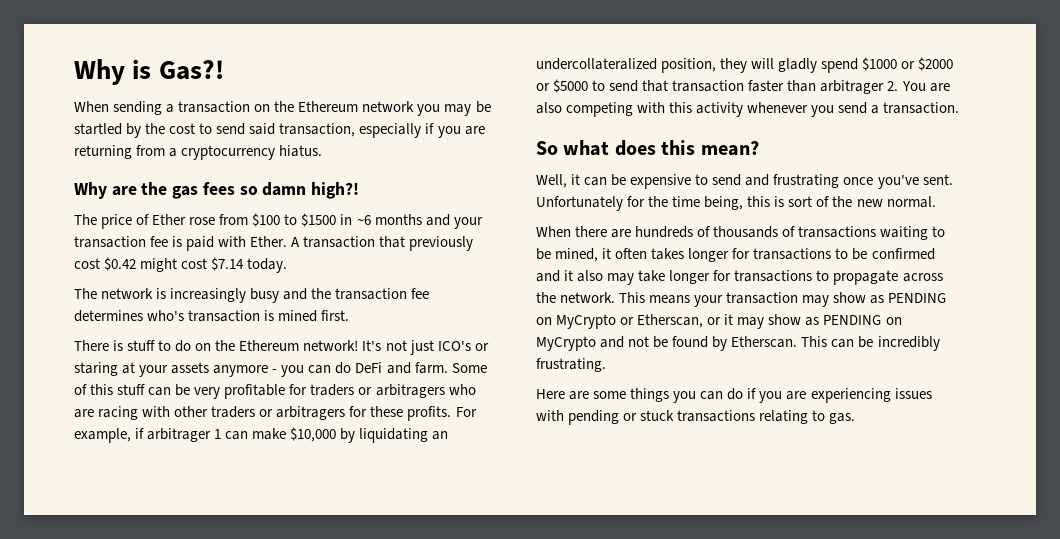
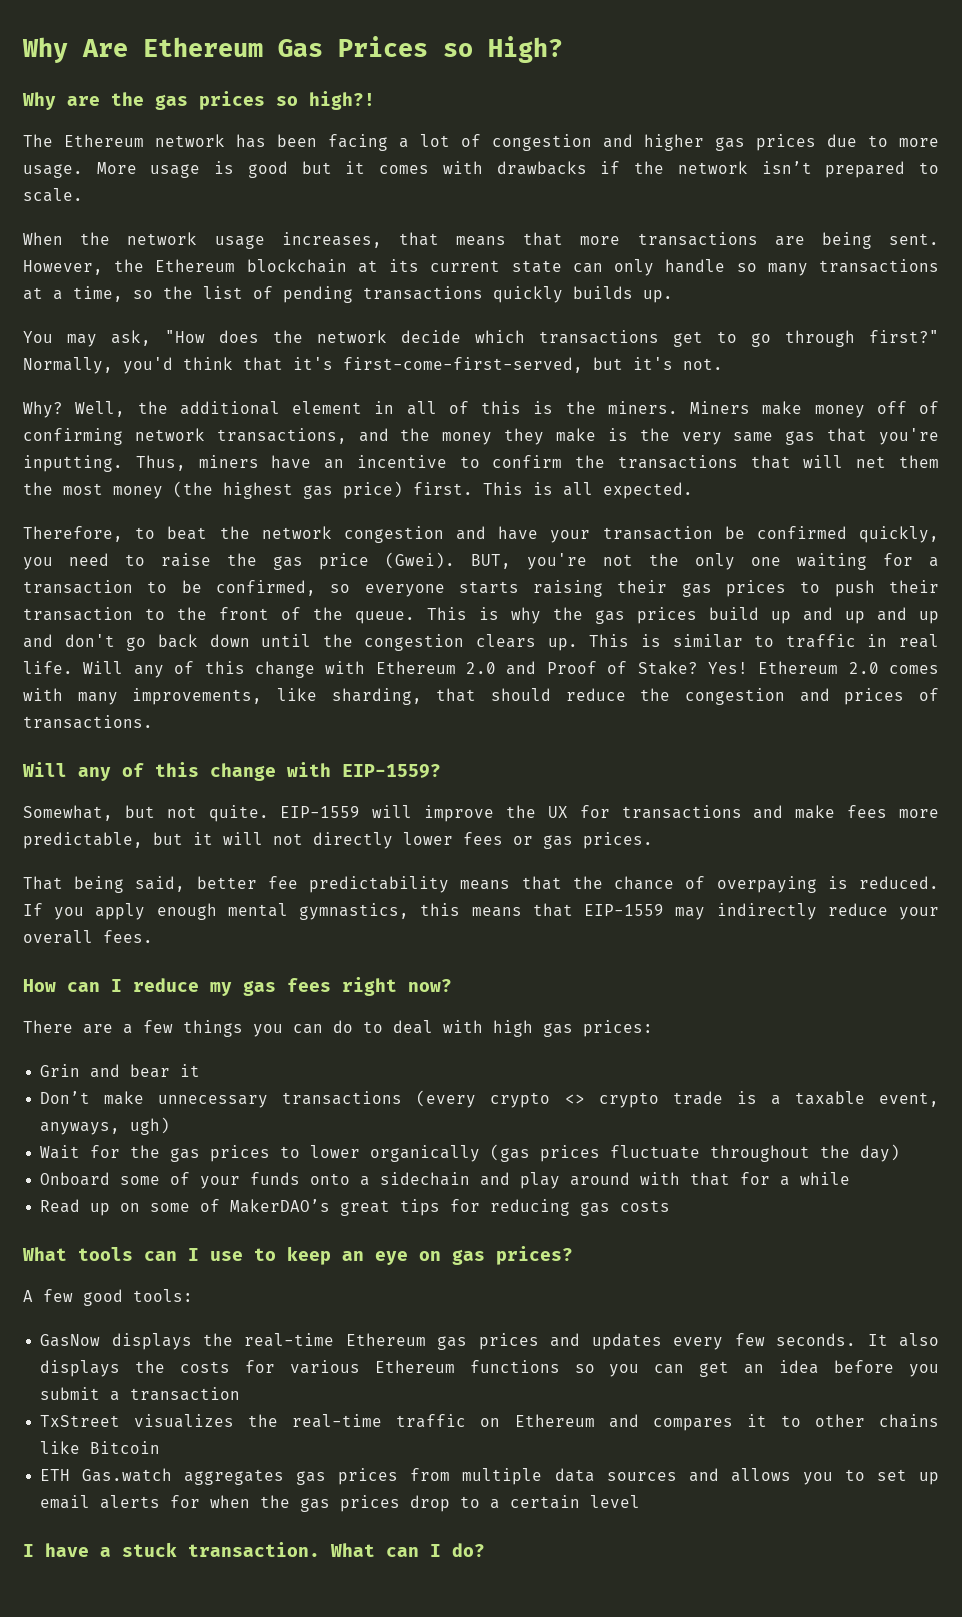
- Why is Gas?!
- When sending a transaction on the Ethereum network you may be startled by the cost to send said transaction, especially if you are returning from a cryptocurrency hiatus.
+ Why Are Ethereum Gas Prices so High?
- Why are the gas fees so damn high?!
+ Why are the gas prices so high?!
- The price of Ether rose from $100 to $1500 in ~6 months and your transaction fee is paid with Ether. A transaction that previously cost $0.42 might cost $7.14 today.
- The network is increasingly busy and the transaction fee determines who's transaction is mined first.
- There is stuff to do on the Ethereum network! It's not just ICO's or staring at your assets anymore - you can do DeFi and farm. Some of this stuff can be very profitable for traders or arbitragers who are racing with other traders or arbitragers for these profits. For example, if arbitrager 1 can make $10,000 by liquidating an undercollateralized position, they will gladly spend $1000 or $2000 or $5000 to send that transaction faster than arbitrager 2. You are also competing with this activity whenever you send a transaction.
- So what does this mean?
- Well, it can be expensive to send and frustrating once you've sent. Unfortunately for the time being, this is sort of the new normal.
- When there are hundreds of thousands of transactions waiting to be mined, it often takes longer for transactions to be confirmed and it also may take longer for transactions to propagate across the network. This means your transaction may show as PENDING on MyCrypto or Etherscan, or it may show as PENDING on MyCrypto and not be found by Etherscan. This can be incredibly frustrating.
- Here are some things you can do if you are experiencing issues with pending or stuck transactions relating to gas.
+ The Ethereum network has been facing a lot of congestion and higher gas prices due to more usage. More usage is good but it comes with drawbacks if the network isn’t prepared to scale.
+ When the network usage increases, that means that more transactions are being sent. However, the Ethereum blockchain at its current state can only handle so many transactions at a time, so the list of pending transactions quickly builds up.
+ You may ask, "How does the network decide which transactions get to go through first?" Normally, you'd think that it's first-come-first-served, but it's not.
+ Why? Well, the additional element in all of this is the miners. Miners make money off of confirming network transactions, and the money they make is the very same gas that you're inputting. Thus, miners have an incentive to confirm the transactions that will net them the most money (the highest gas price) first. This is all expected.
+ Therefore, to beat the network congestion and have your transaction be confirmed quickly, you need to raise the gas price (Gwei). BUT, you're not the only one waiting for a transaction to be confirmed, so everyone starts raising their gas prices to push their transaction to the front of the queue. This is why the gas prices build up and up and up and don't go back down until the congestion clears up. This is similar to traffic in real life. Will any of this change with Ethereum 2.0 and Proof of Stake? Yes! Ethereum 2.0 comes with many improvements, like sharding, that should reduce the congestion and prices of transactions.
+ Will any of this change with EIP-1559?
+ Somewhat, but not quite. EIP-1559 will improve the UX for transactions and make fees more predictable, but it will not directly lower fees or gas prices.
+ That being said, better fee predictability means that the chance of overpaying is reduced. If you apply enough mental gymnastics, this means that EIP-1559 may indirectly reduce your overall fees.
+ How can I reduce my gas fees right now?
+ There are a few things you can do to deal with high gas prices:
+ Grin and bear it
+ Don’t make unnecessary transactions (every crypto <> crypto trade is a taxable event, anyways, ugh)
+ Wait for the gas prices to lower organically (gas prices fluctuate throughout the day)
+ Onboard some of your funds onto a sidechain and play around with that for a while
+ Read up on some of MakerDAO’s great tips for reducing gas costs
+ What tools can I use to keep an eye on gas prices?
+ A few good tools:
+ GasNow displays the real-time Ethereum gas prices and updates every few seconds. It also displays the costs for various Ethereum functions so you can get an idea before you submit a transaction
+ TxStreet visualizes the real-time traffic on Ethereum and compares it to other chains like Bitcoin
+ ETH Gas.watch aggregates gas prices from multiple data sources and allows you to set up email alerts for when the gas prices drop to a certain level
+ I have a stuck transaction. What can I do?

